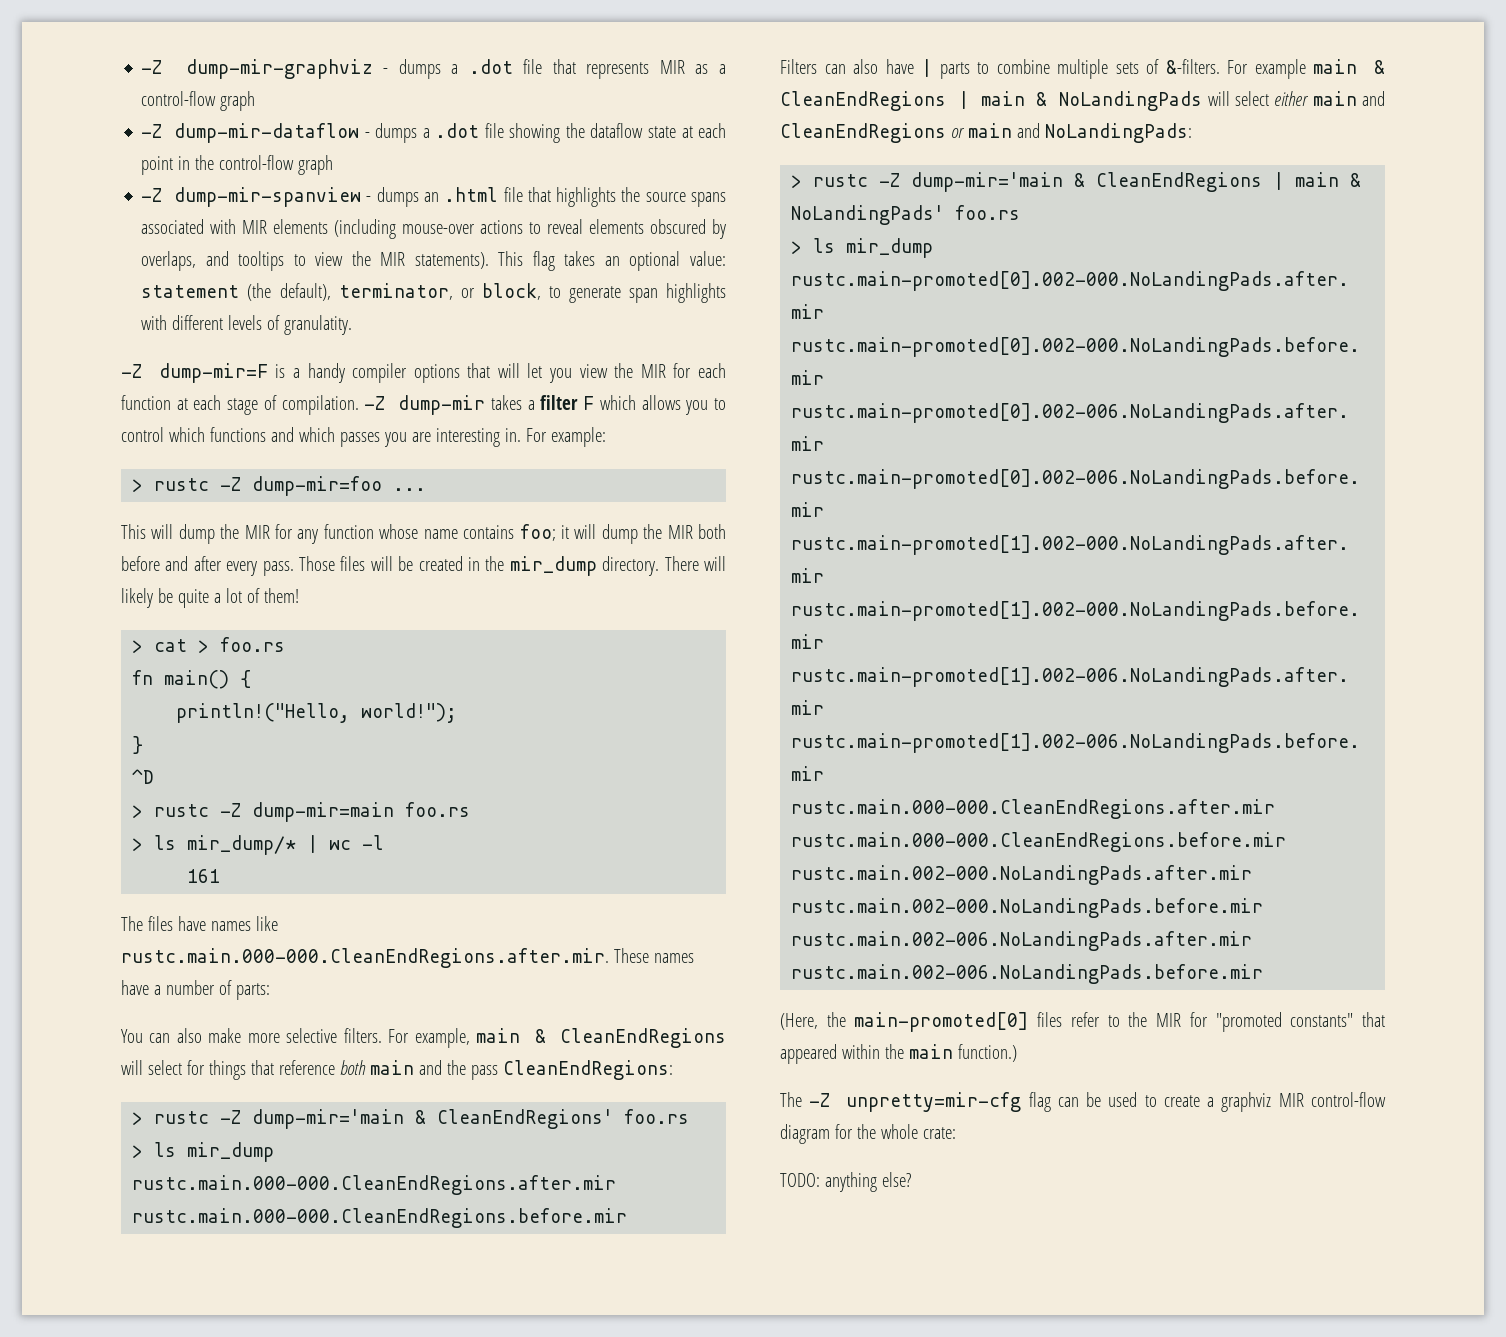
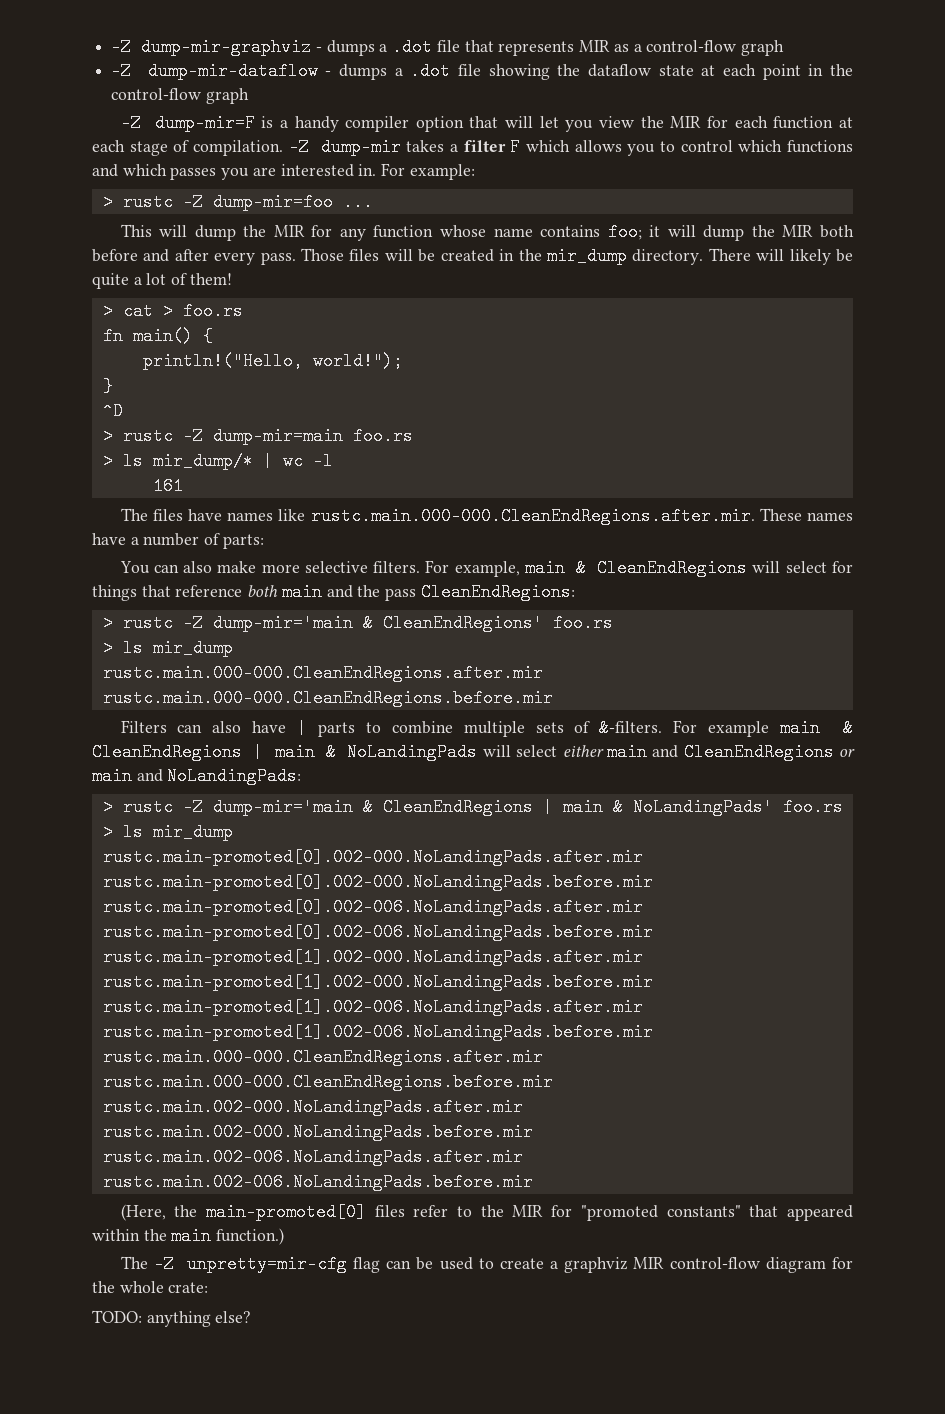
- -Z dump-mir-spanview - dumps an .html file that highlights the source spans associated with MIR elements (including mouse-over actions to reveal elements obscured by overlaps, and tooltips to view the MIR statements). This flag takes an optional value: statement (the default), terminator, or block, to generate span highlights with different levels of granulatity.
- -Z dump-mir=F is a handy compiler options that will let you view the MIR for each function at each stage of compilation.
+ -Z dump-mir=F is a handy compiler option that will let you view the MIR for each function at each stage of compilation.
- -Z dump-mir takes a filter F which allows you to control which functions and which passes you are interesting in.
+ -Z dump-mir takes a filter F which allows you to control which functions and which passes you are interested in.

